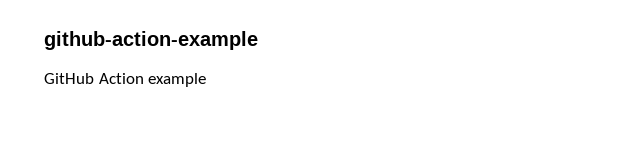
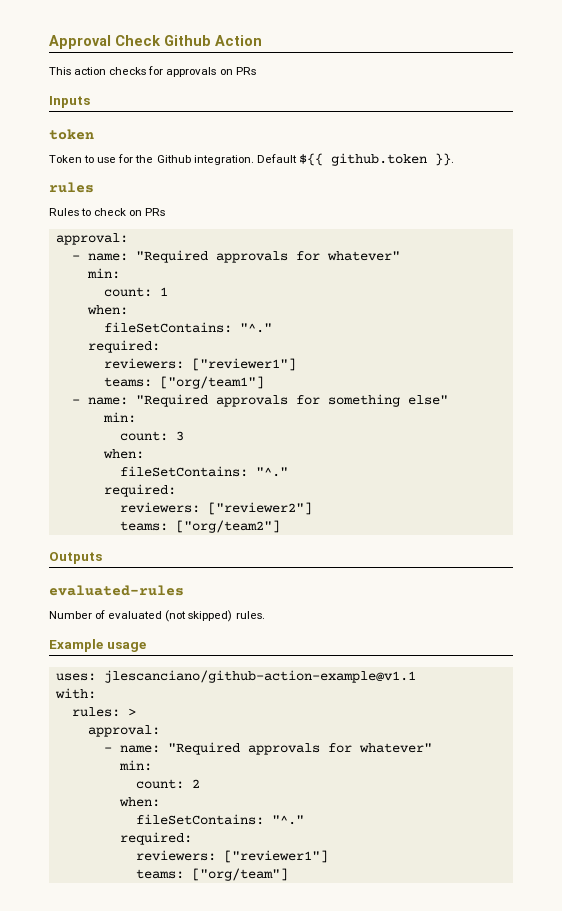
- github-action-example
- GitHub Action example
+ Approval Check Github Action
+ This action checks for approvals on PRs
+ Inputs
+ token
+ Token to use for the Github integration. Default ${{ github.token }}.
+ rules
+ Rules to check on PRs
+ approval:
+ - name: "Required approvals for whatever"
+ min:
+ count: 1
+ when:
+ fileSetContains: "^."
+ required:
+ reviewers: ["reviewer1"]
+ teams: ["org/team1"]
+ - name: "Required approvals for something else"
+ min:
+ count: 3
+ when:
+ fileSetContains: "^."
+ required:
+ reviewers: ["reviewer2"]
+ teams: ["org/team2"]
+ Outputs
+ evaluated-rules
+ Number of evaluated (not skipped) rules.
+ Example usage
+ uses: jlescanciano/github-action-example@v1.1
+ with:
+ rules: >
+ approval:
+ - name: "Required approvals for whatever"
+ min:
+ count: 2
+ when:
+ fileSetContains: "^."
+ required:
+ reviewers: ["reviewer1"]
+ teams: ["org/team"]

